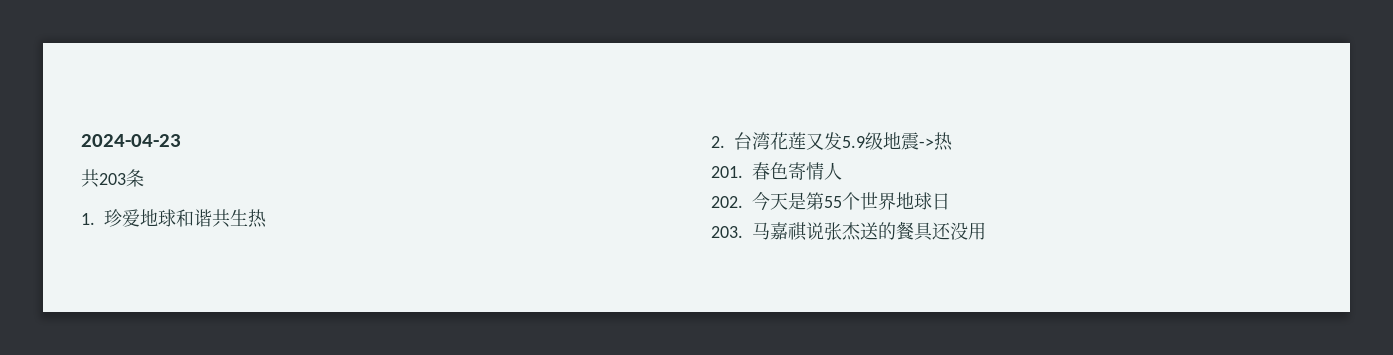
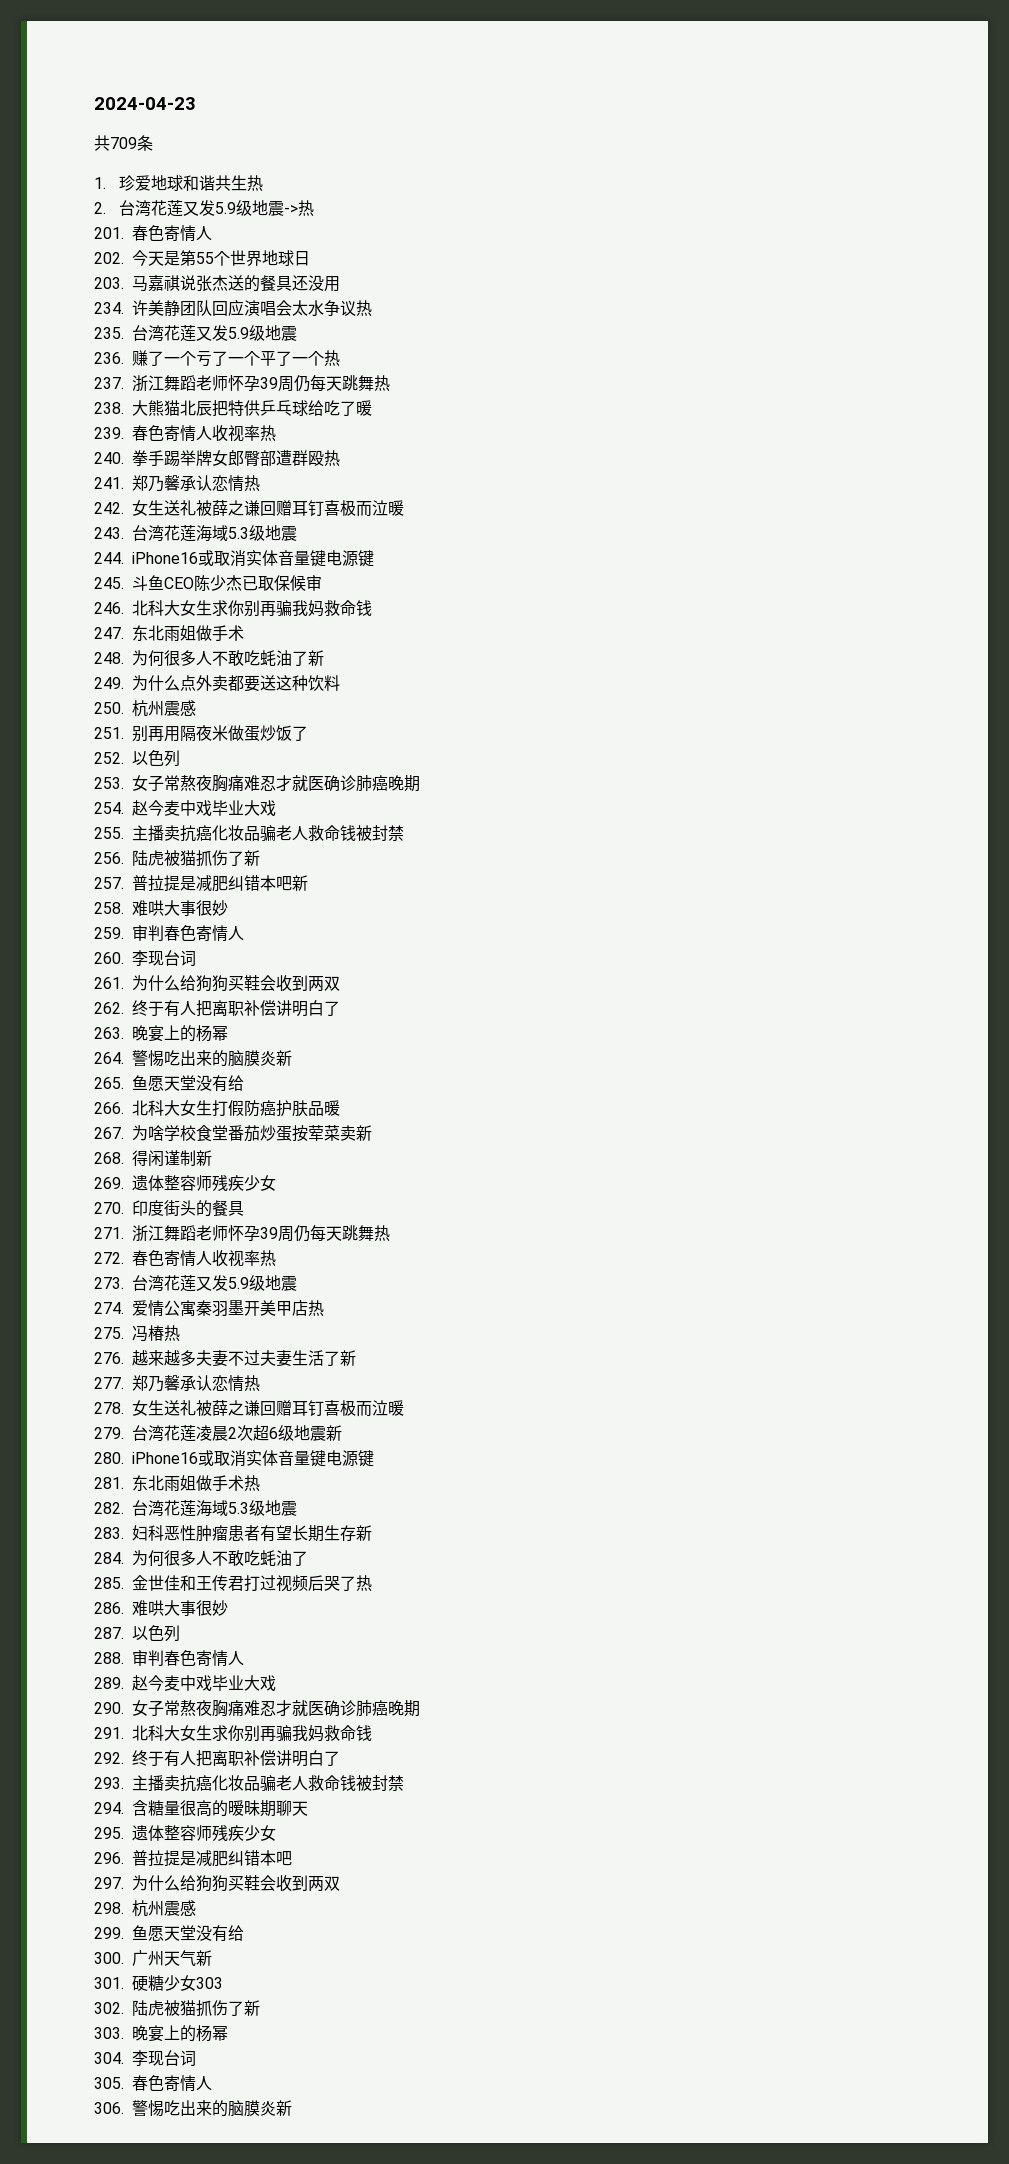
- 共203条
+ 共709条
+ 234.许美静团队回应演唱会太水争议热
+ 235.台湾花莲又发5.9级地震
+ 236.赚了一个亏了一个平了一个热
+ 237.浙江舞蹈老师怀孕39周仍每天跳舞热
+ 238.大熊猫北辰把特供乒乓球给吃了暖
+ 239.春色寄情人收视率热
+ 240.拳手踢举牌女郎臀部遭群殴热
+ 241.郑乃馨承认恋情热
+ 242.女生送礼被薛之谦回赠耳钉喜极而泣暖
+ 243.台湾花莲海域5.3级地震
+ 244. iPhone16或取消实体音量键电源键
+ 245.斗鱼CEO陈少杰已取保候审
+ 246.北科大女生求你别再骗我妈救命钱
+ 247.东北雨姐做手术
+ 248.为何很多人不敢吃蚝油了新
+ 249.为什么点外卖都要送这种饮料
+ 250.杭州震感
+ 251.别再用隔夜米做蛋炒饭了
+ 252.以色列
+ 253.女子常熬夜胸痛难忍才就医确诊肺癌晚期
+ 254.赵今麦中戏毕业大戏
+ 255.主播卖抗癌化妆品骗老人救命钱被封禁
+ 256.陆虎被猫抓伤了新
+ 257.普拉提是减肥纠错本吧新
+ 258.难哄大事很妙
+ 259.审判春色寄情人
+ 260.李现台词
+ 261.为什么给狗狗买鞋会收到两双
+ 262.终于有人把离职补偿讲明白了
+ 263.晚宴上的杨幂
+ 264.警惕吃出来的脑膜炎新
+ 265.鱼愿天堂没有给
+ 266.北科大女生打假防癌护肤品暖
+ 267.为啥学校食堂番茄炒蛋按荤菜卖新
+ 268.得闲谨制新
+ 269.遗体整容师残疾少女
+ 270.印度街头的餐具
+ 271.浙江舞蹈老师怀孕39周仍每天跳舞热
+ 272.春色寄情人收视率热
+ 273.台湾花莲又发5.9级地震
+ 274.爱情公寓秦羽墨开美甲店热
+ 275.冯椿热
+ 276.越来越多夫妻不过夫妻生活了新
+ 277.郑乃馨承认恋情热
+ 278.女生送礼被薛之谦回赠耳钉喜极而泣暖
+ 279.台湾花莲凌晨2次超6级地震新
+ 280. iPhone16或取消实体音量键电源键
+ 281.东北雨姐做手术热
+ 282.台湾花莲海域5.3级地震
+ 283.妇科恶性肿瘤患者有望长期生存新
+ 284.为何很多人不敢吃蚝油了
+ 285.金世佳和王传君打过视频后哭了热
+ 286.难哄大事很妙
+ 287.以色列
+ 288.审判春色寄情人
+ 289.赵今麦中戏毕业大戏
+ 290.女子常熬夜胸痛难忍才就医确诊肺癌晚期
+ 291.北科大女生求你别再骗我妈救命钱
+ 292.终于有人把离职补偿讲明白了
+ 293.主播卖抗癌化妆品骗老人救命钱被封禁
+ 294.含糖量很高的暧昧期聊天
+ 295.遗体整容师残疾少女
+ 296.普拉提是减肥纠错本吧
+ 297.为什么给狗狗买鞋会收到两双
+ 298.杭州震感
+ 299.鱼愿天堂没有给
+ 300.广州天气新
+ 301.硬糖少女303
+ 302.陆虎被猫抓伤了新
+ 303.晚宴上的杨幂
+ 304.李现台词
+ 305.春色寄情人
+ 306.警惕吃出来的脑膜炎新

